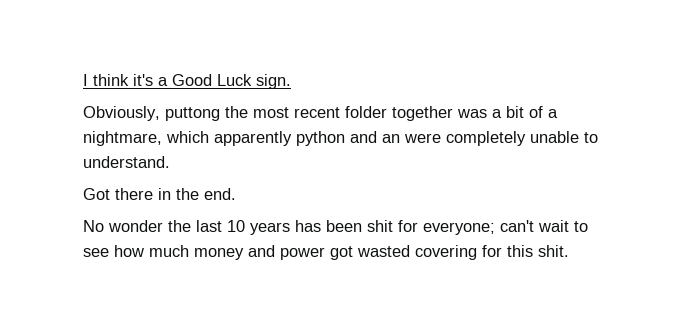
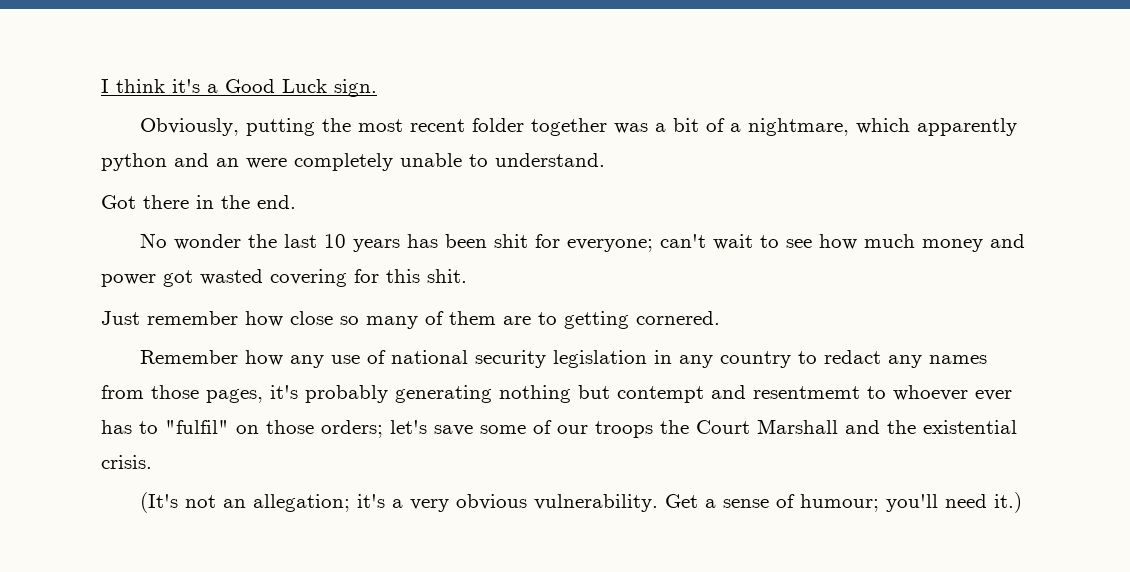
- Obviously, puttong the most recent folder together was a bit of a nightmare, which apparently python and an were completely unable to understand.
+ Obviously, putting the most recent folder together was a bit of a nightmare, which apparently python and an were completely unable to understand.
+ Just remember how close so many of them are to getting cornered.
+ Remember how any use of national security legislation in any country to redact any names from those pages, it's probably generating nothing but contempt and resentmemt to whoever ever has to "fulfil" on those orders; let's save some of our troops the Court Marshall and the existential crisis.
+ (It's not an allegation; it's a very obvious vulnerability. Get a sense of humour; you'll need it.)

